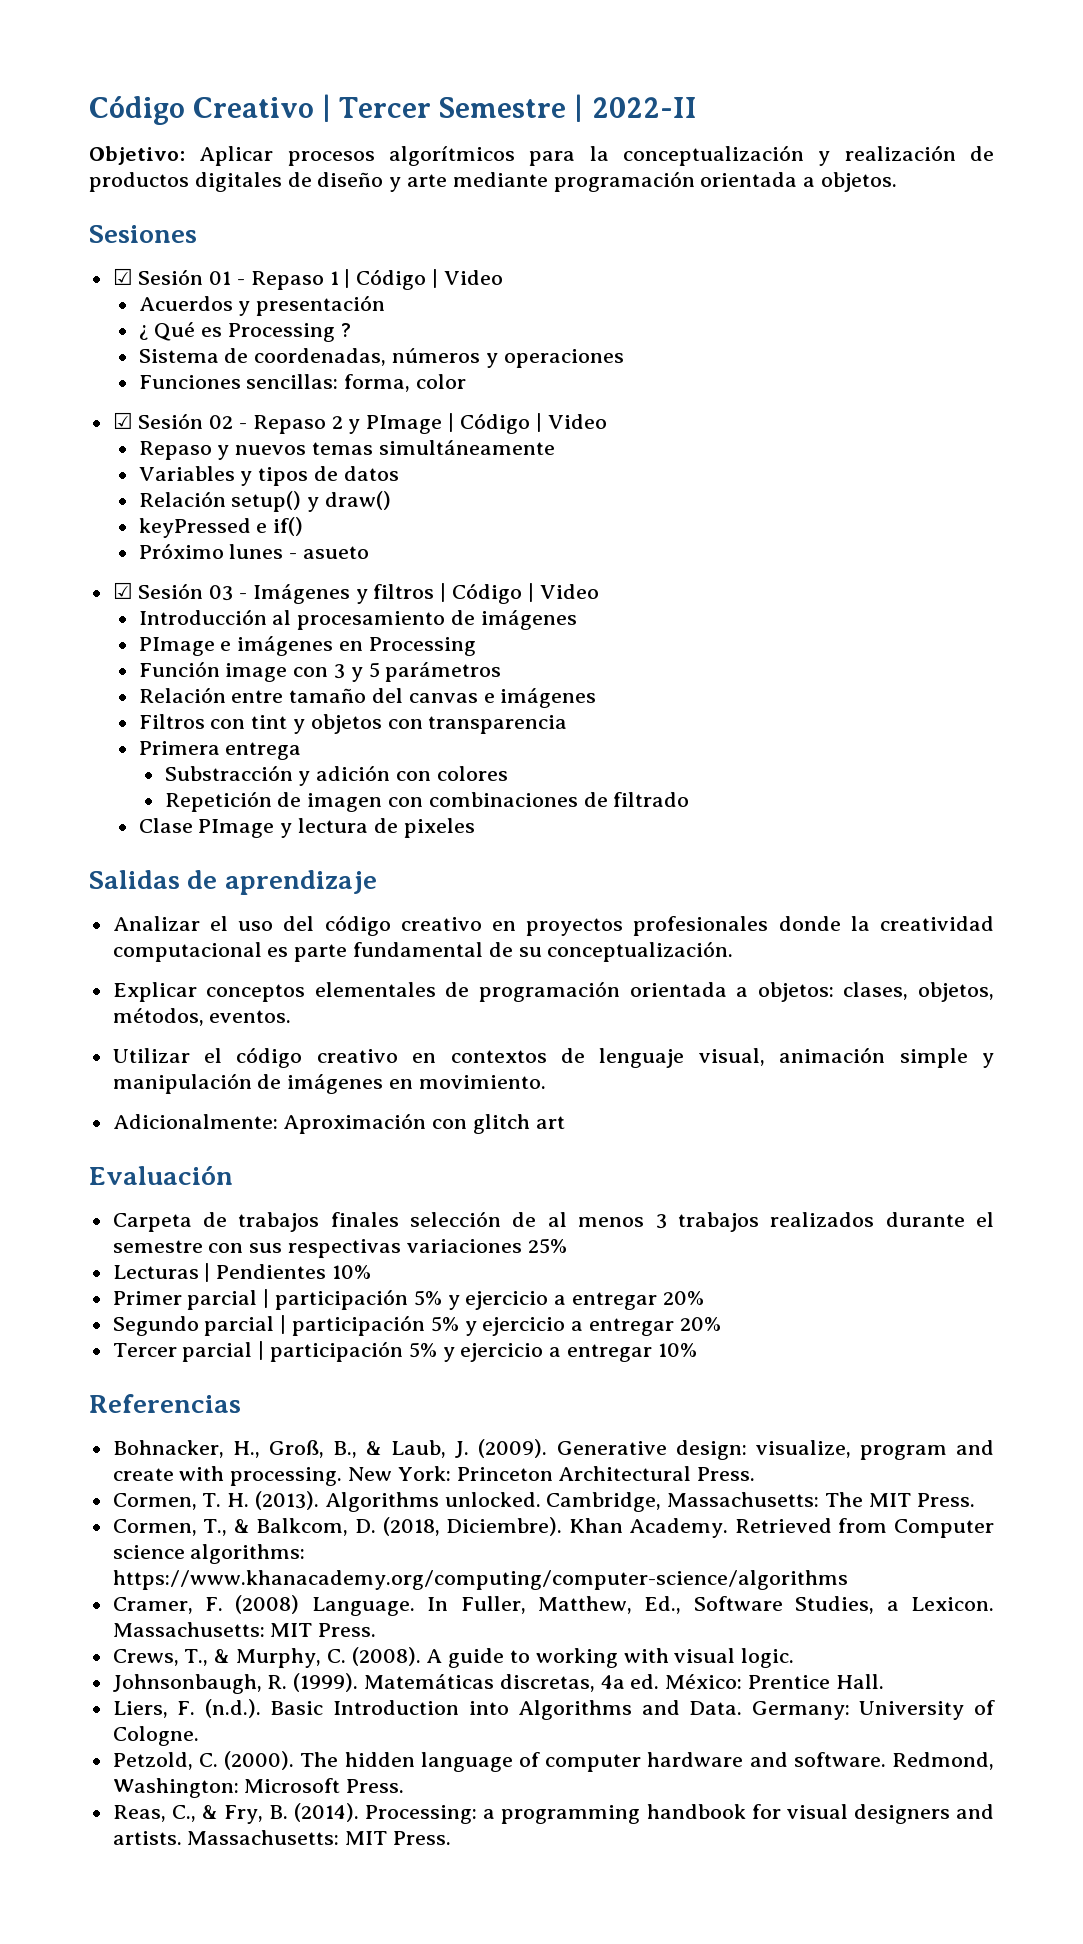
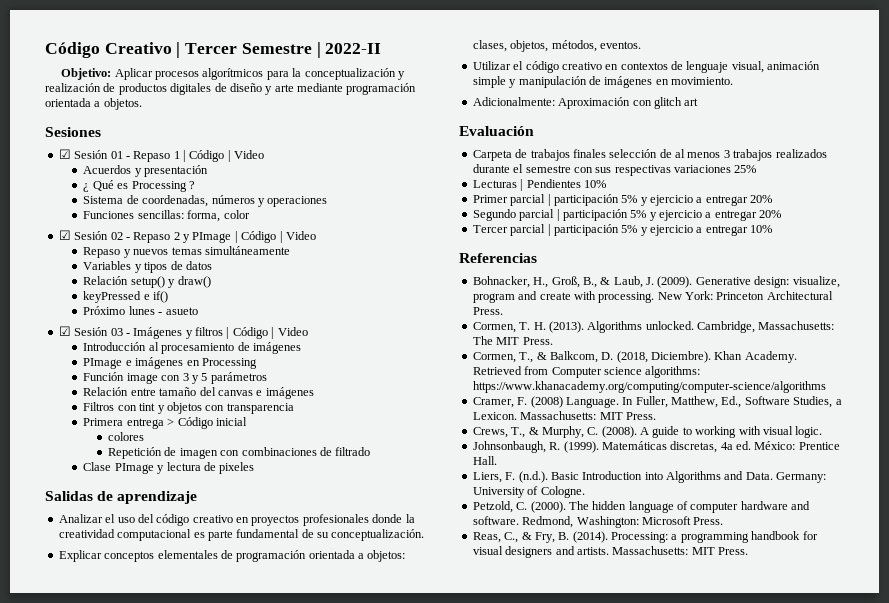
- Primera entrega
- Substracción y adición con colores
+ Primera entrega > Código inicial
+ colores

